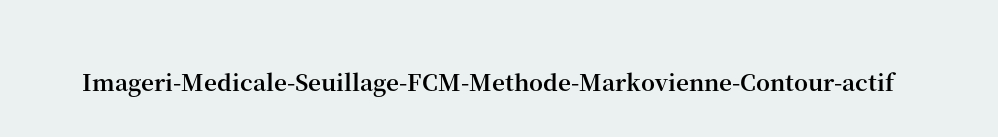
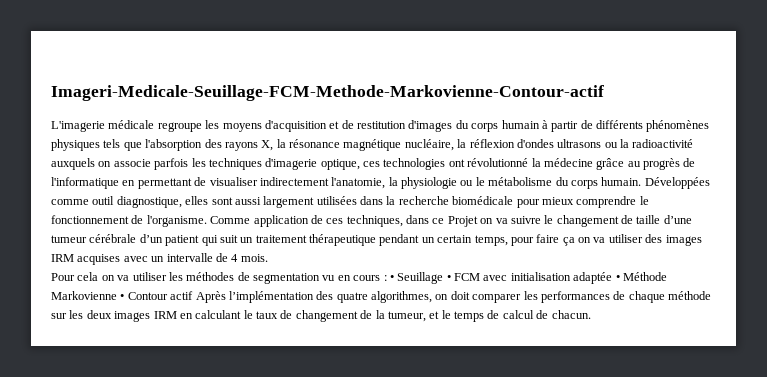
+ L'imagerie médicale regroupe les moyens d'acquisition et de restitution d'images du corps humain à partir de différents phénomènes physiques tels que l'absorption des rayons X, la résonance magnétique nucléaire, la réflexion d'ondes ultrasons ou la radioactivité auxquels on associe parfois les techniques d'imagerie optique, ces technologies ont révolutionné la médecine grâce au progrès de l'informatique en permettant de visualiser indirectement l'anatomie, la physiologie ou le métabolisme du corps humain. Développées comme outil diagnostique, elles sont aussi largement utilisées dans la recherche biomédicale pour mieux comprendre le fonctionnement de l'organisme. Comme application de ces techniques, dans ce Projet on va suivre le changement de taille d’une tumeur cérébrale d’un patient qui suit un traitement thérapeutique pendant un certain temps, pour faire ça on va utiliser des images IRM acquises avec un intervalle de 4 mois.
+ Pour cela on va utiliser les méthodes de segmentation vu en cours : • Seuillage • FCM avec initialisation adaptée • Méthode Markovienne • Contour actif Après l’implémentation des quatre algorithmes, on doit comparer les performances de chaque méthode sur les deux images IRM en calculant le taux de changement de la tumeur, et le temps de calcul de chacun.

